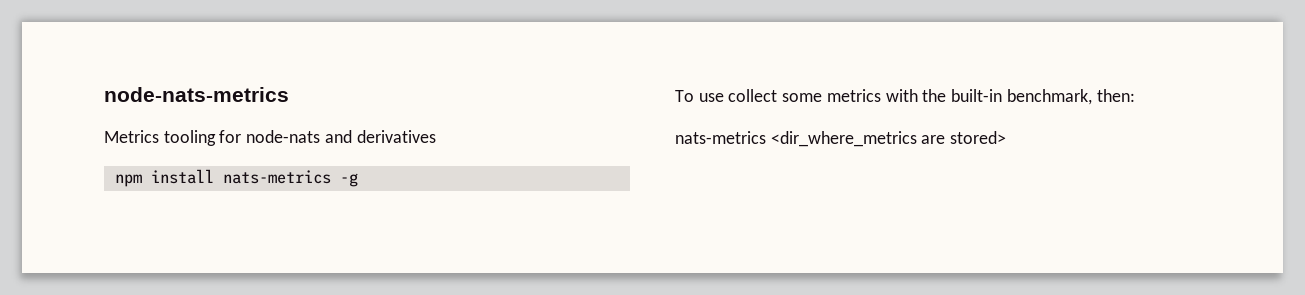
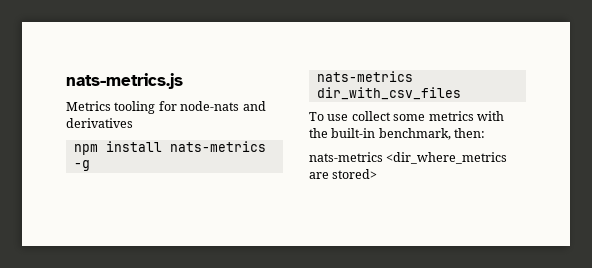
- node-nats-metrics
+ nats-metrics.js
+ nats-metrics dir_with_csv_files

